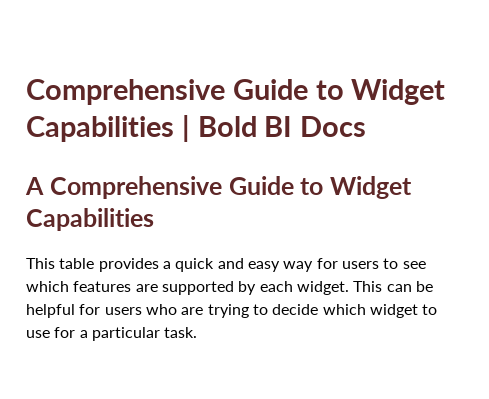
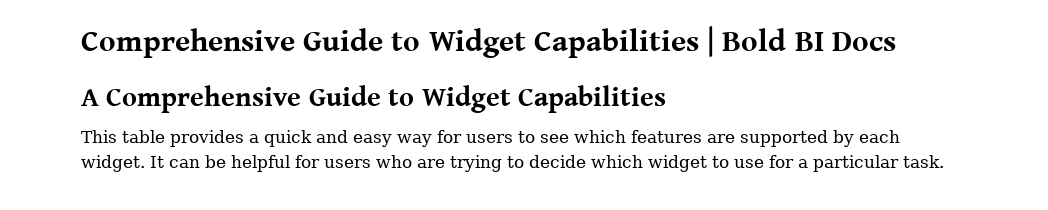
- This can be helpful for users who are trying to decide which widget to use for a particular task.
+ It can be helpful for users who are trying to decide which widget to use for a particular task.

